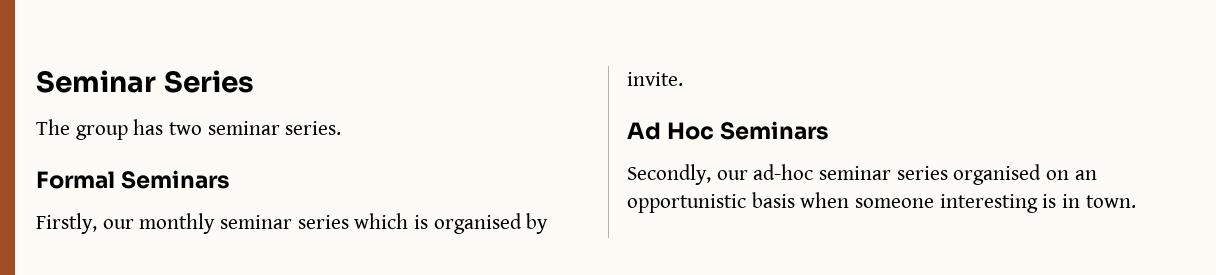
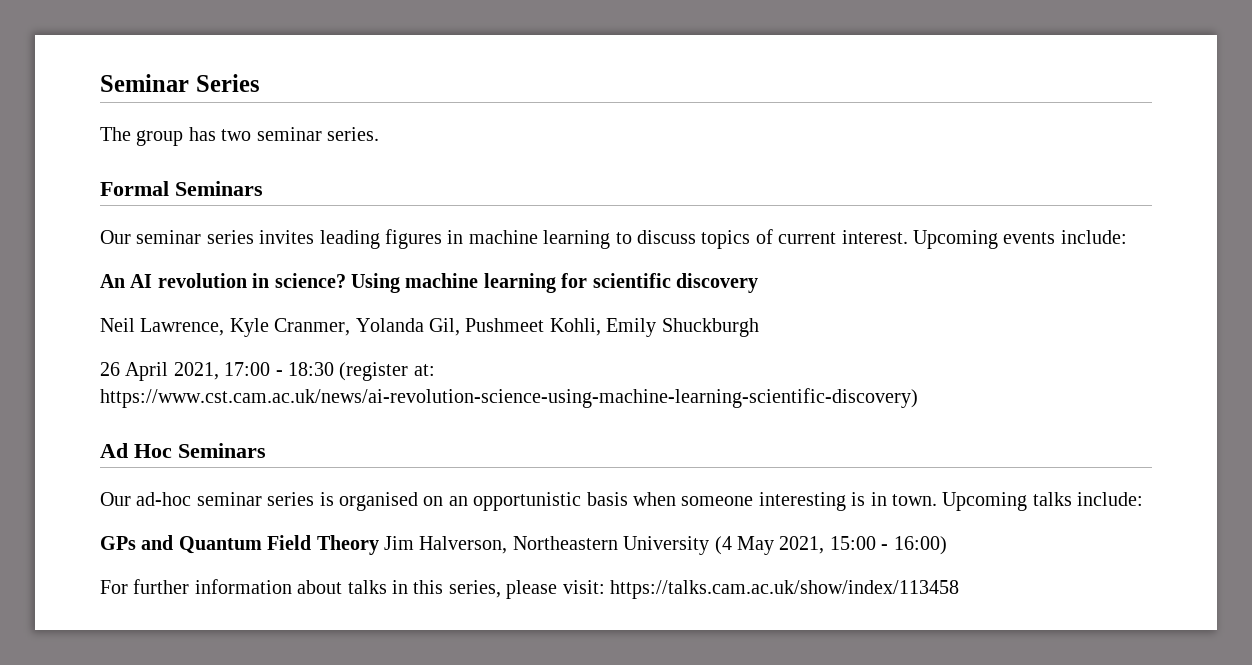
- Firstly, our monthly seminar series which is organised by invite.
+ Our seminar series invites leading figures in machine learning to discuss topics of current interest. Upcoming events include:
+ An AI revolution in science? Using machine learning for scientific discovery
+ Neil Lawrence, Kyle Cranmer, Yolanda Gil, Pushmeet Kohli, Emily Shuckburgh
+ 26 April 2021, 17:00 - 18:30 (register at: https://www.cst.cam.ac.uk/news/ai-revolution-science-using-machine-learning-scientific-discovery)
- Secondly, our ad-hoc seminar series organised on an opportunistic basis when someone interesting is in town.
+ Our ad-hoc seminar series is organised on an opportunistic basis when someone interesting is in town.
+ Upcoming talks include:
+ GPs and Quantum Field Theory Jim Halverson, Northeastern University (4 May 2021, 15:00 - 16:00)
+ For further information about talks in this series, please visit: https://talks.cam.ac.uk/show/index/113458

